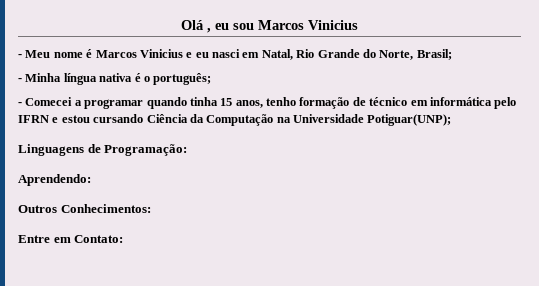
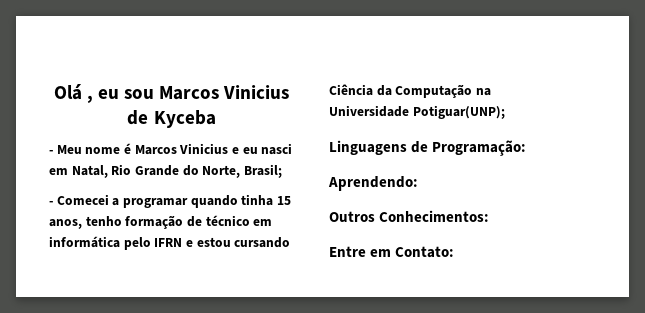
- Olá , eu sou Marcos Vinicius
+ Olá , eu sou Marcos Vinicius de Kyceba
- - Minha língua nativa é o português;

